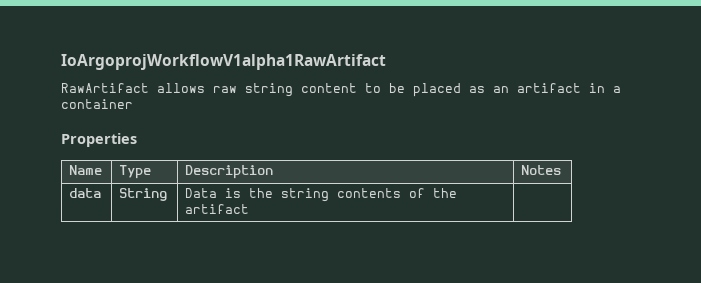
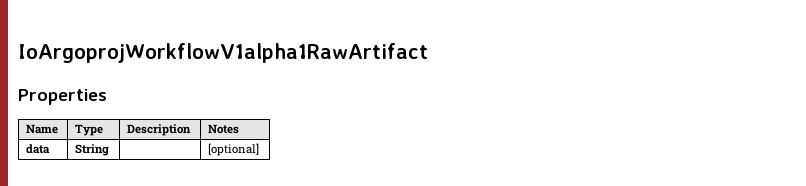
- RawArtifact allows raw string content to be placed as an artifact in a container
- data | String | Data is the string contents of the artifact |
+ data | String | | [optional]

